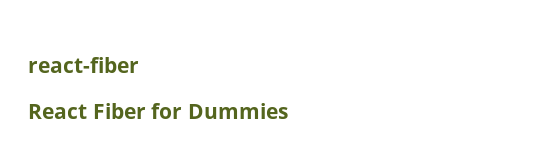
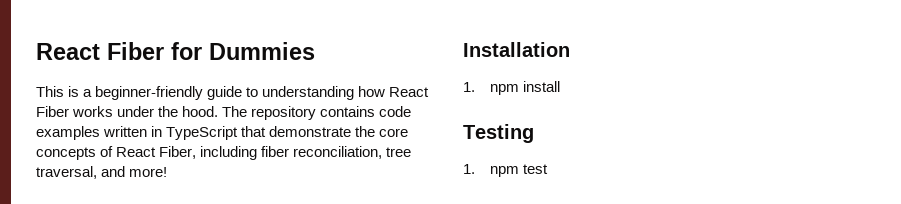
- react-fiber
+ This is a beginner-friendly guide to understanding how React Fiber works under the hood. The repository contains code examples written in TypeScript that demonstrate the core concepts of React Fiber, including fiber reconciliation, tree traversal, and more!
+ Installation
+ 1. npm install
+ Testing
+ 1. npm test

